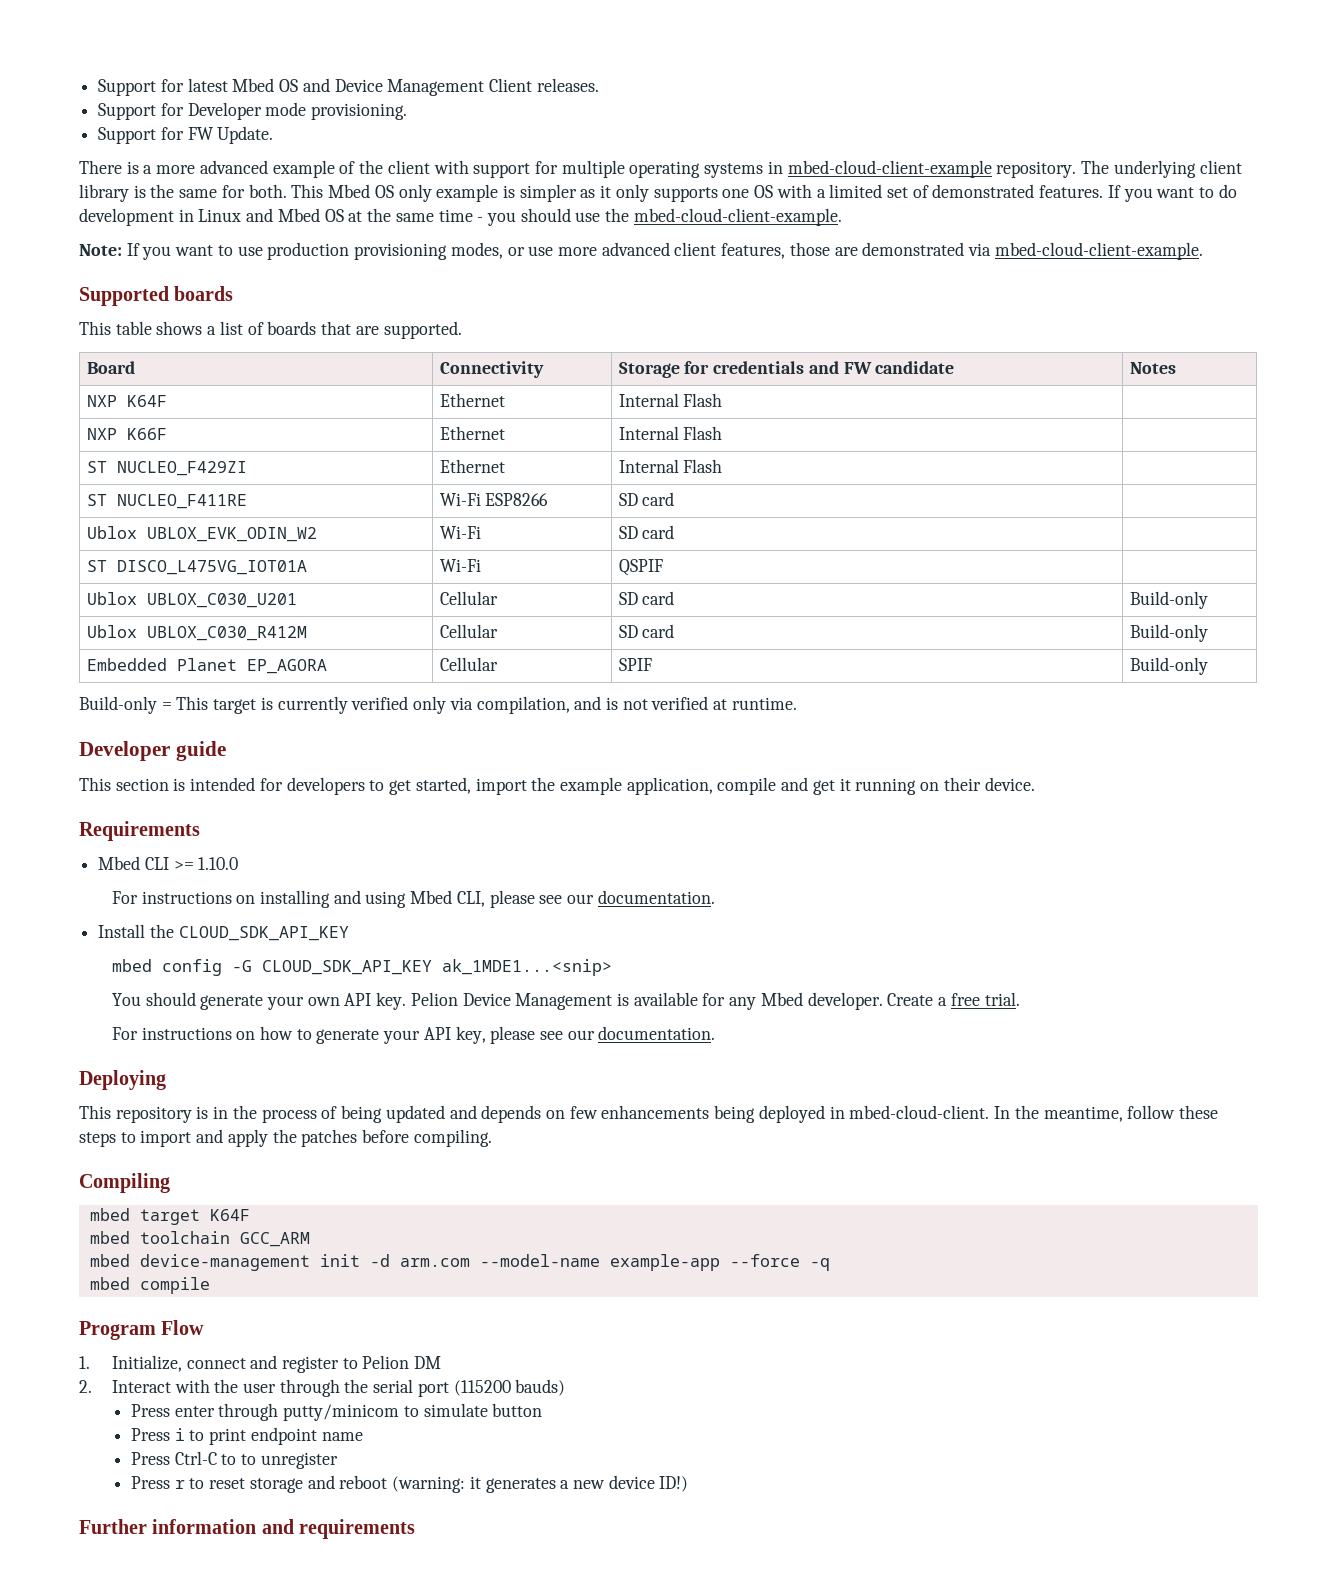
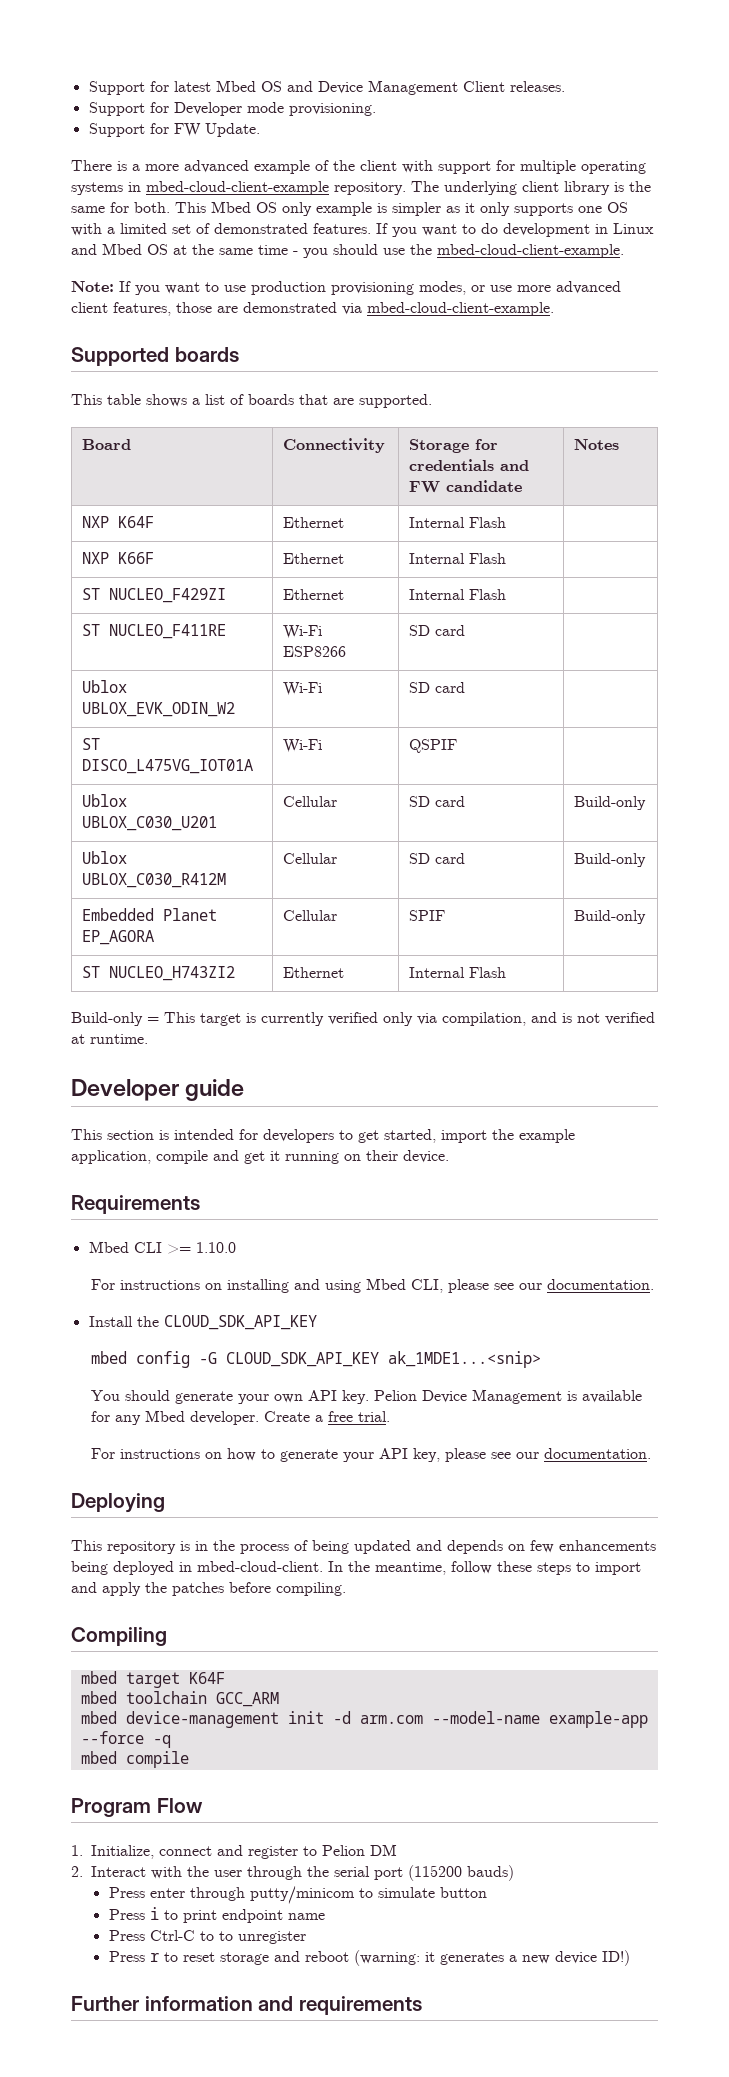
+ ST NUCLEO_H743ZI2 | Ethernet | Internal Flash |

